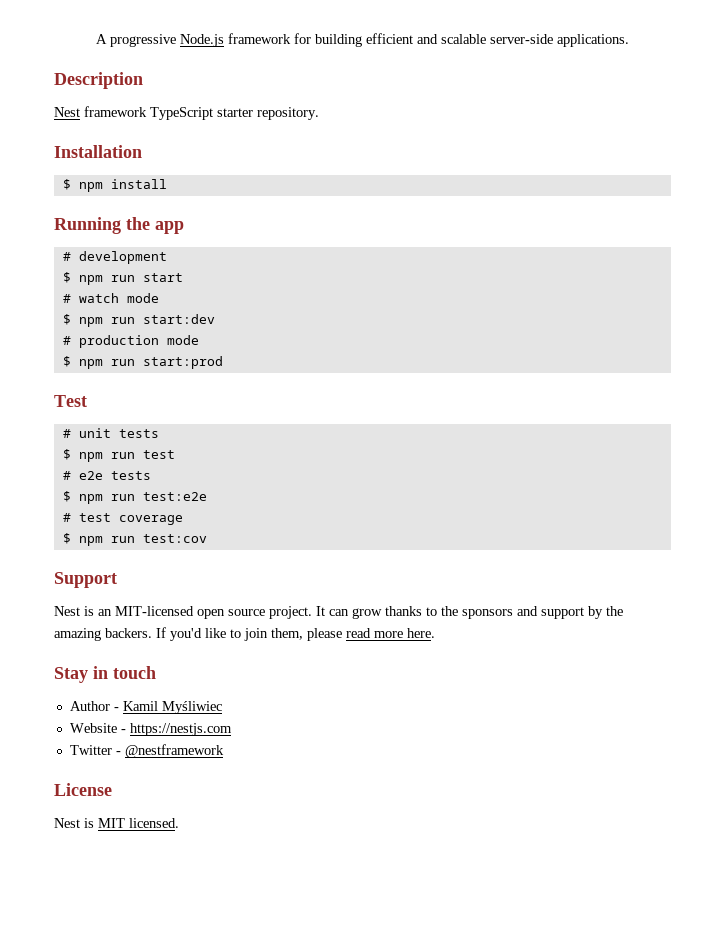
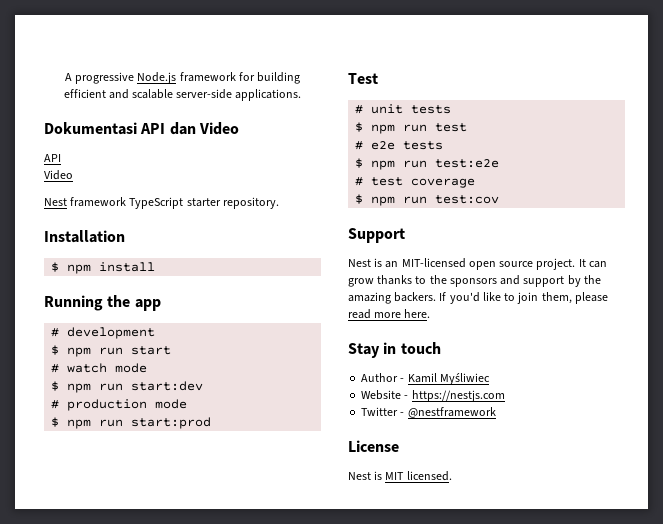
- Description
+ Dokumentasi API dan Video
+ API
+ Video

